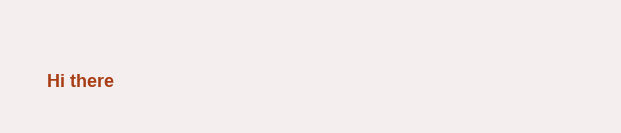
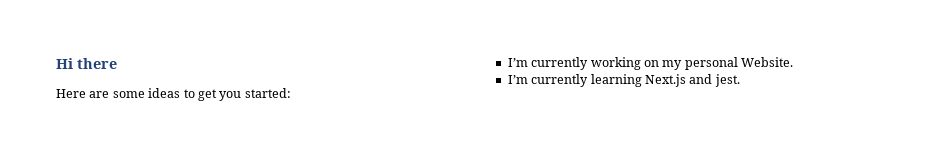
+ Here are some ideas to get you started:
+ I’m currently working on my personal Website.
+ I’m currently learning Next.js and jest.

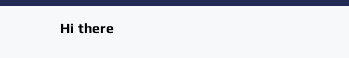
- Here are some ideas to get you started:
- I’m currently working on my personal Website.
- I’m currently learning Next.js and jest.

